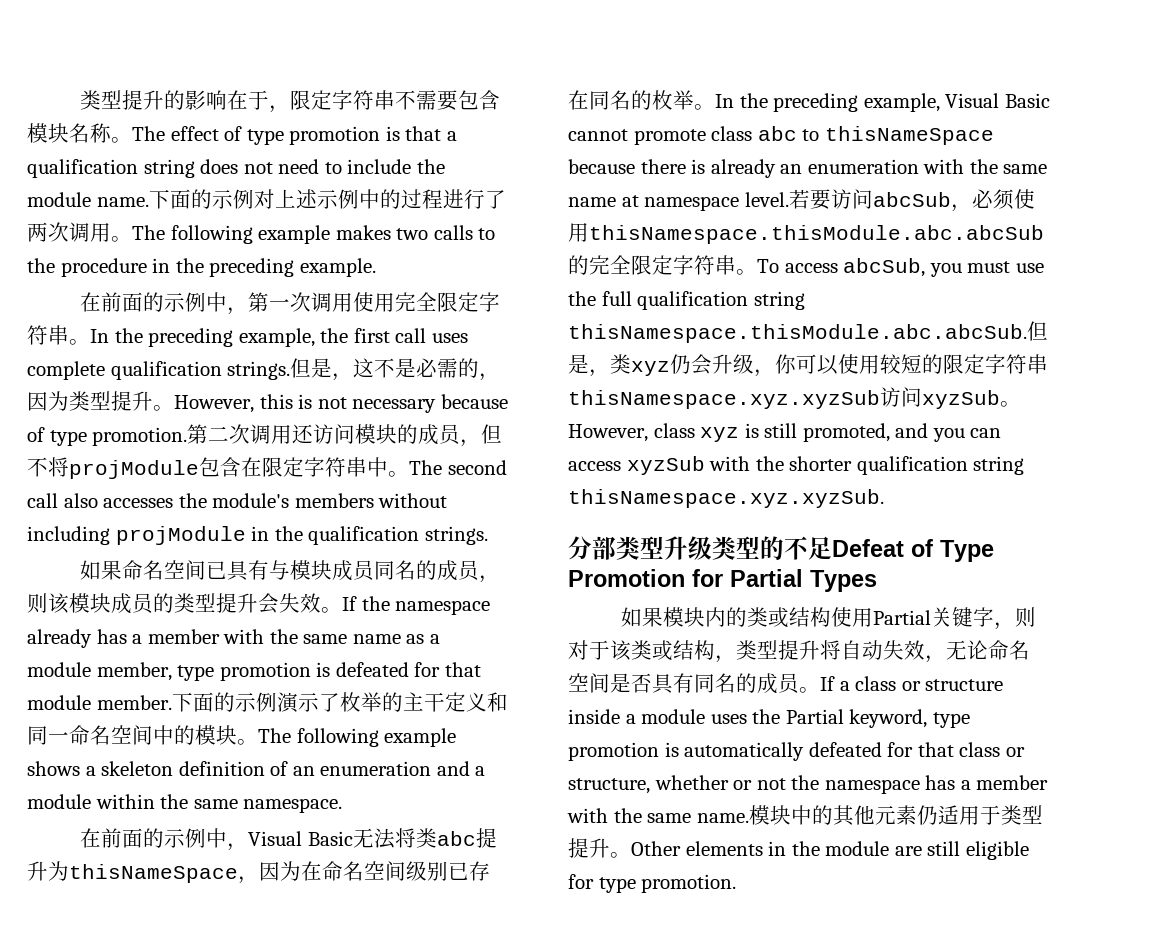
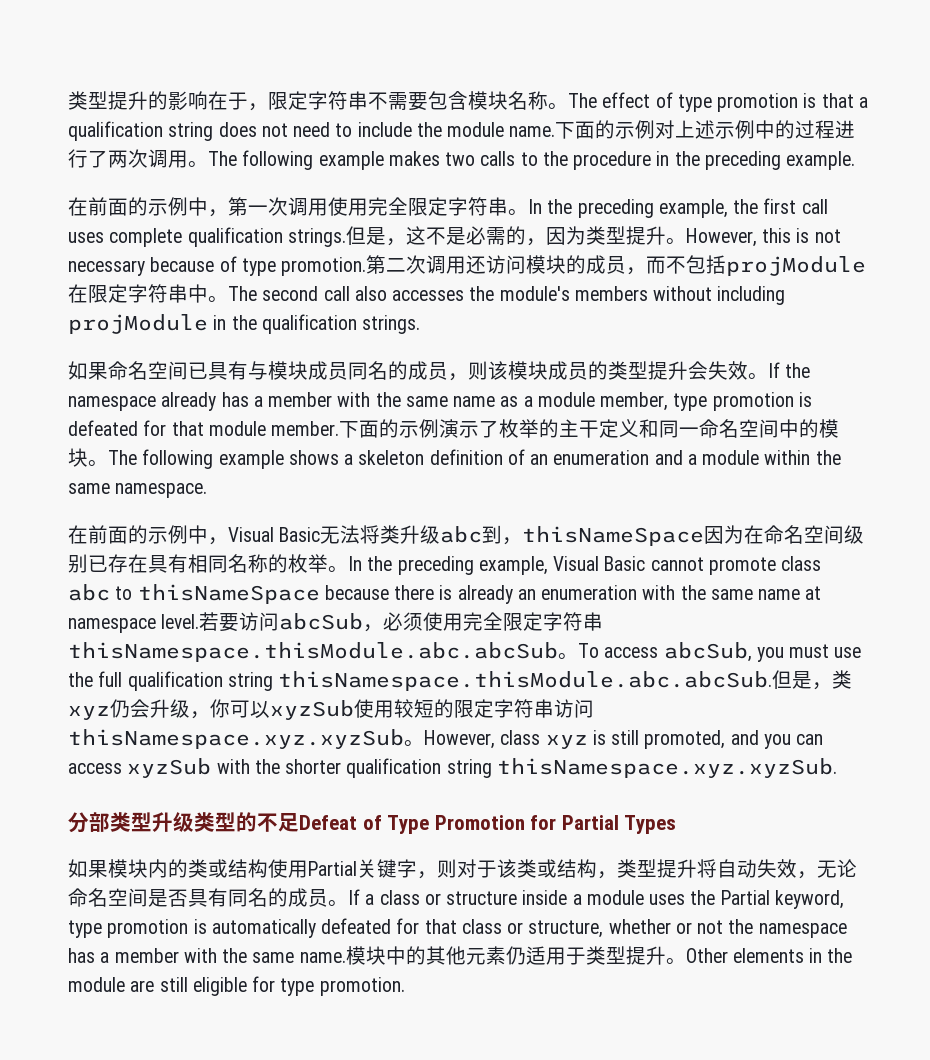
- 第二次调用还访问模块的成员，但不将projModule包含在限定字符串中。
+ 第二次调用还访问模块的成员，而不包括projModule在限定字符串中。
- 在前面的示例中，Visual Basic无法将类abc提升为thisNameSpace，因为在命名空间级别已存在同名的枚举。
+ 在前面的示例中，Visual Basic无法将类升级abc到，thisNameSpace因为在命名空间级别已存在具有相同名称的枚举。
- 若要访问abcSub，必须使用thisNamespace.thisModule.abc.abcSub的完全限定字符串。
+ 若要访问abcSub，必须使用完全限定字符串thisNamespace.thisModule.abc.abcSub。
- To access abcSub, you must use the full qualification string thisNamespace.thisModule.abc.abcSub.但是，类xyz仍会升级，你可以使用较短的限定字符串thisNamespace.xyz.xyzSub访问xyzSub。
+ To access abcSub, you must use the full qualification string thisNamespace.thisModule.abc.abcSub.但是，类xyz仍会升级，你可以xyzSub使用较短的限定字符串访问thisNamespace.xyz.xyzSub。

